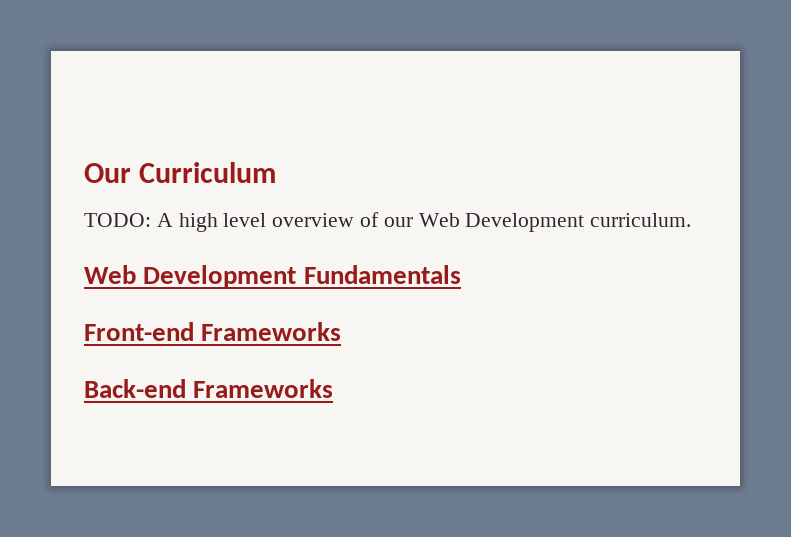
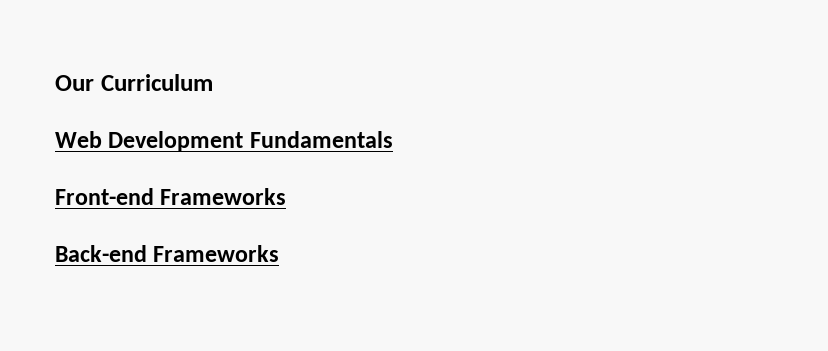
- TODO: A high level overview of our Web Development curriculum.

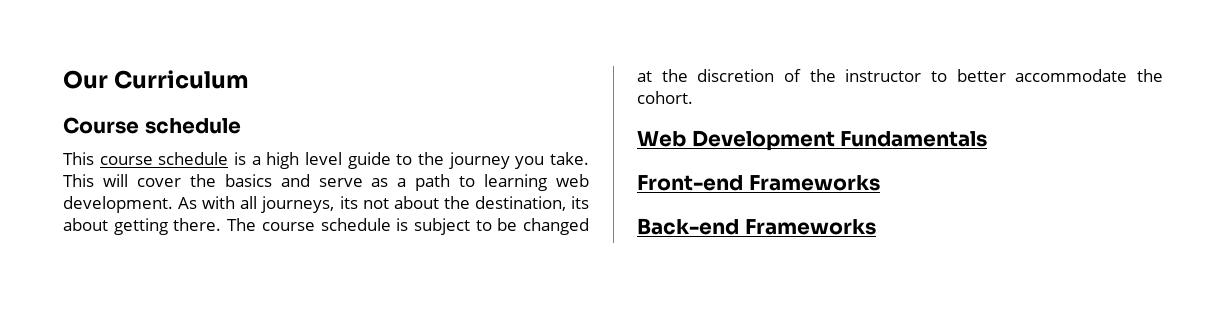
+ Course schedule
+ This course schedule is a high level guide to the journey you take. This will cover the basics and serve as a path to learning web development. As with all journeys, its not about the destination, its about getting there. The course schedule is subject to be changed at the discretion of the instructor to better accommodate the cohort.

